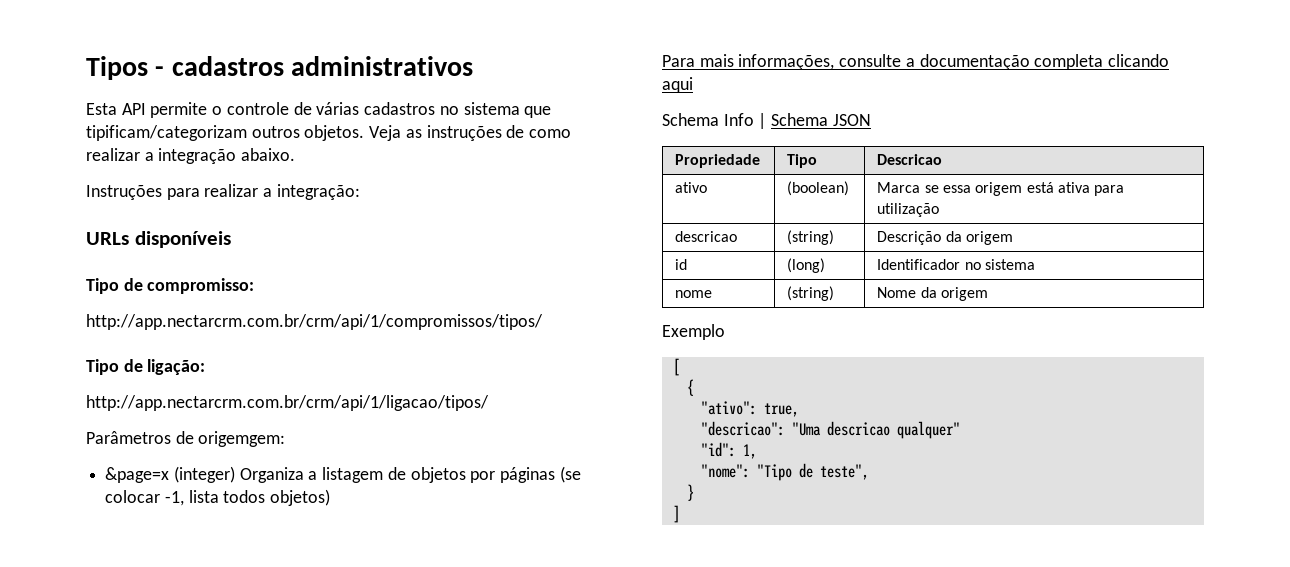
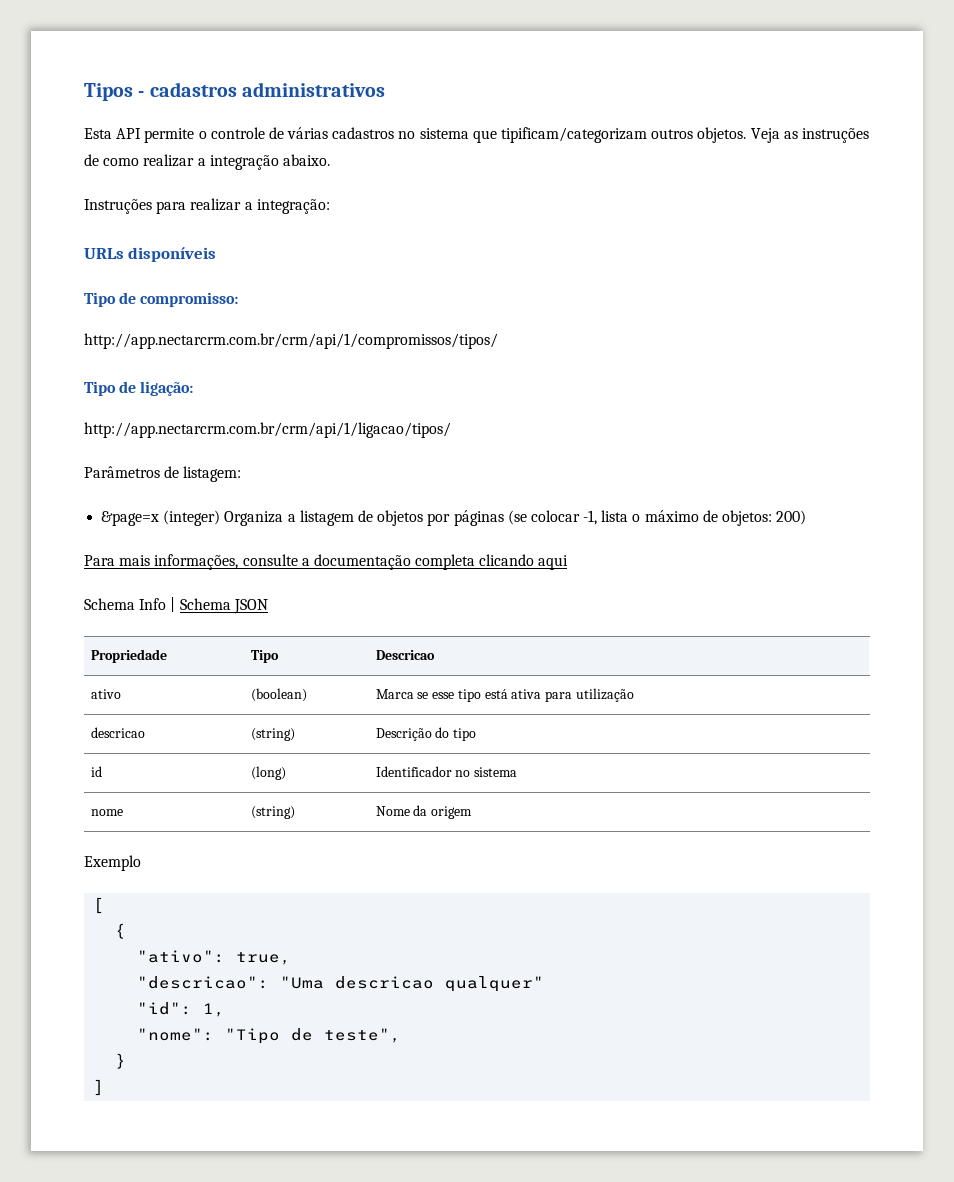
- Parâmetros de origemgem:
+ Parâmetros de listagem:
- &page=x (integer) Organiza a listagem de objetos por páginas (se colocar -1, lista todos objetos)
+ &page=x (integer) Organiza a listagem de objetos por páginas (se colocar -1, lista o máximo de objetos: 200)
- ativo | (boolean) | Marca se essa origem está ativa para utilização
+ ativo | (boolean) | Marca se esse tipo está ativa para utilização
- descricao | (string) | Descrição da origem
+ descricao | (string) | Descrição do tipo

